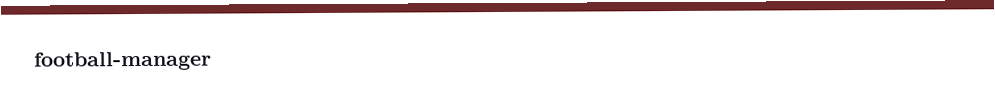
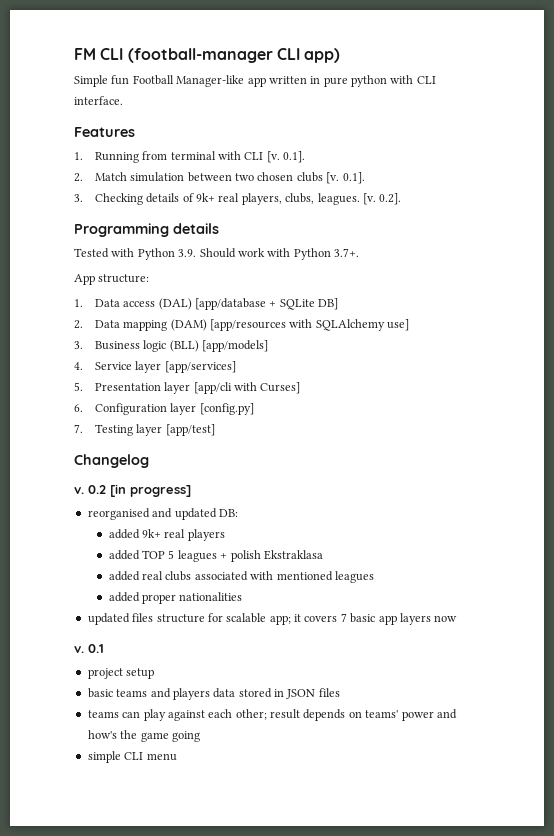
- football-manager
+ FM CLI (football-manager CLI app)
+ Simple fun Football Manager-like app written in pure python with CLI interface.
+ Features
+ 1. Running from terminal with CLI [v. 0.1].
+ 2. Match simulation between two chosen clubs [v. 0.1].
+ 3. Checking details of 9k+ real players, clubs, leagues. [v. 0.2].
+ Programming details
+ Tested with Python 3.9. Should work with Python 3.7+.
+ App structure:
+ 1. Data access (DAL) [app/database + SQLite DB]
+ 2. Data mapping (DAM) [app/resources with SQLAlchemy use]
+ 3. Business logic (BLL) [app/models]
+ 4. Service layer [app/services]
+ 5. Presentation layer [app/cli with Curses]
+ 6. Configuration layer [config.py]
+ 7. Testing layer [app/test]
+ Changelog
+ v. 0.2 [in progress]
+ reorganised and updated DB:
+ added 9k+ real players
+ added TOP 5 leagues + polish Ekstraklasa
+ added real clubs associated with mentioned leagues
+ added proper nationalities
+ updated files structure for scalable app; it covers 7 basic app layers now
+ v. 0.1
+ project setup
+ basic teams and players data stored in JSON files
+ teams can play against each other; result depends on teams' power and how's the game going
+ simple CLI menu

